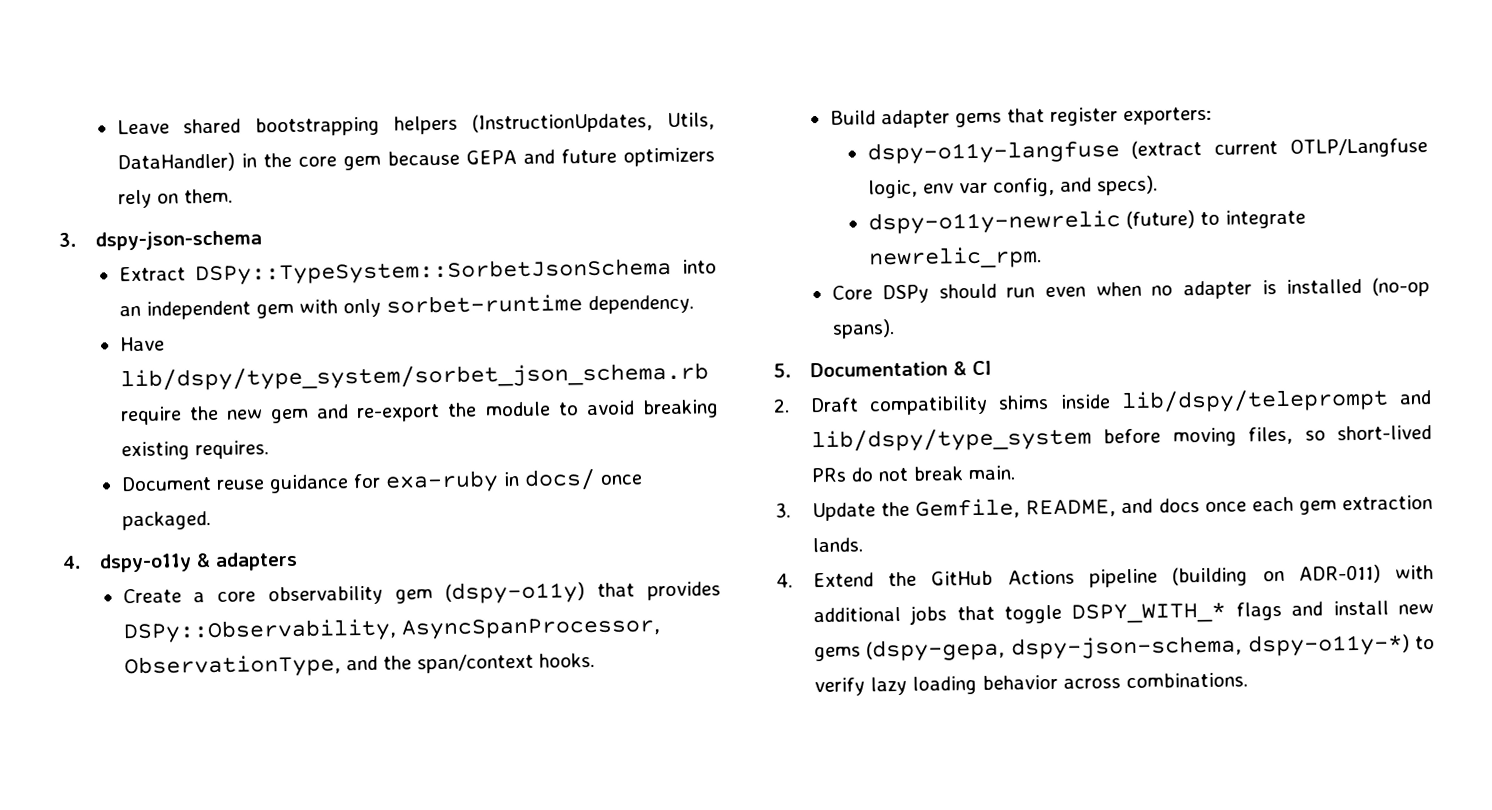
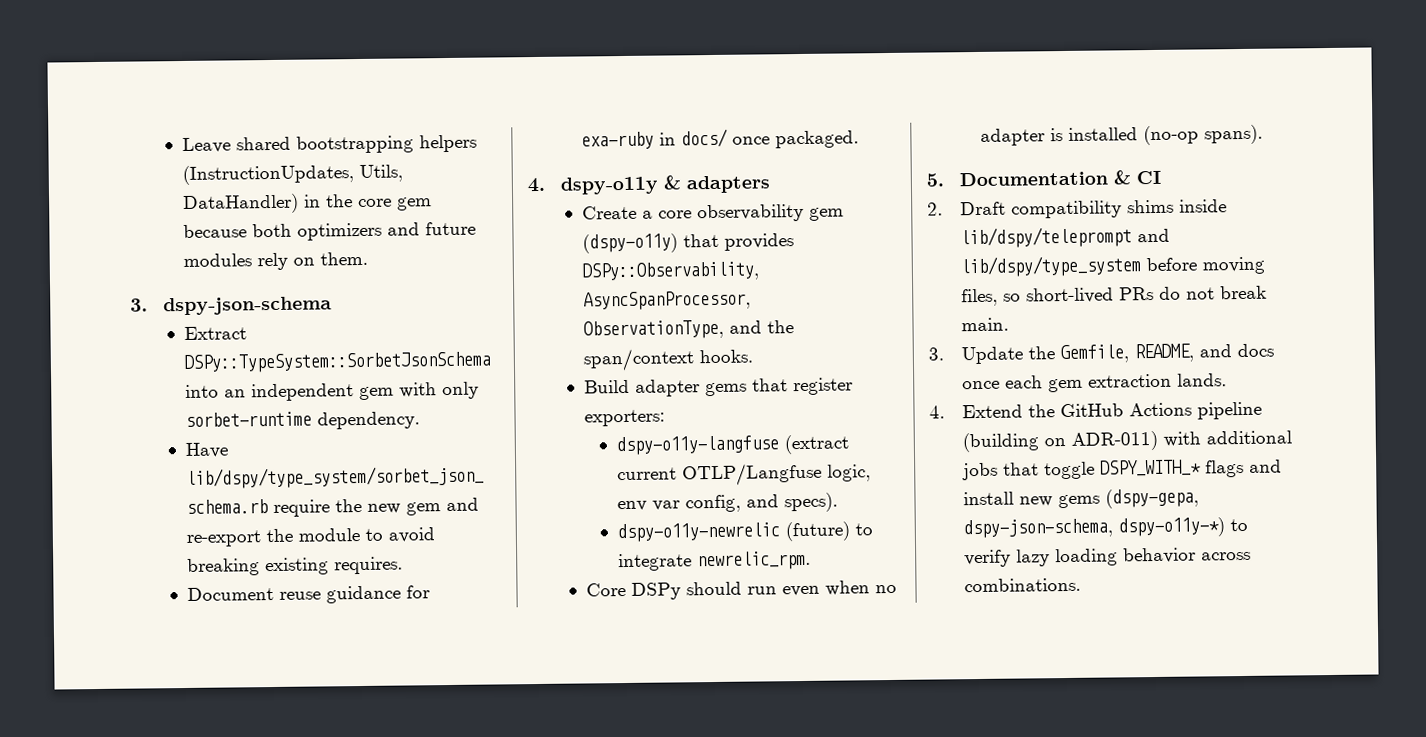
- Leave shared bootstrapping helpers (InstructionUpdates, Utils, DataHandler) in the core gem because GEPA and future optimizers rely on them.
+ Leave shared bootstrapping helpers (InstructionUpdates, Utils, DataHandler) in the core gem because both optimizers and future modules rely on them.

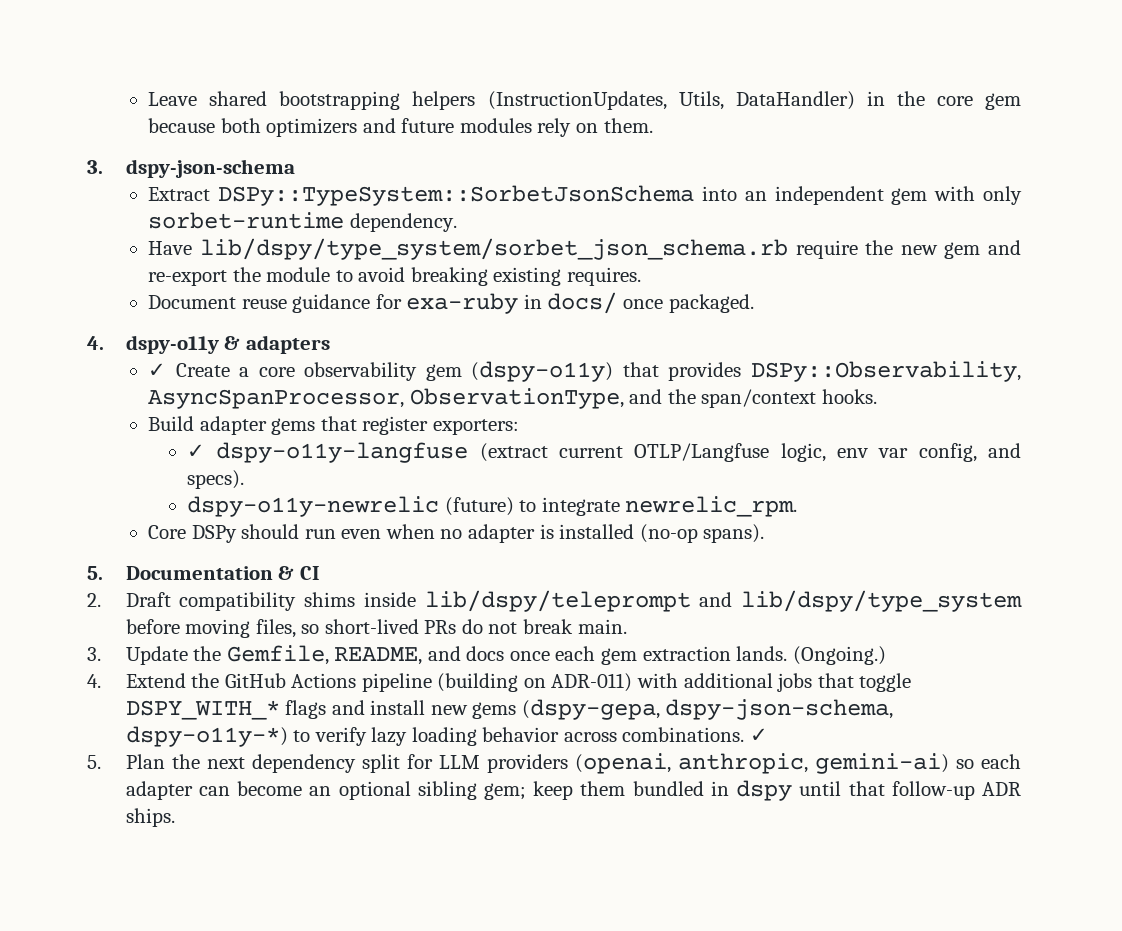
- Create a core observability gem (dspy-o11y) that provides DSPy::Observability, AsyncSpanProcessor, ObservationType, and the span/context hooks.
+ ✓ Create a core observability gem (dspy-o11y) that provides DSPy::Observability, AsyncSpanProcessor, ObservationType, and the span/context hooks.
- dspy-o11y-langfuse (extract current OTLP/Langfuse logic, env var config, and specs).
+ ✓ dspy-o11y-langfuse (extract current OTLP/Langfuse logic, env var config, and specs).
+ (Ongoing.)
- 4. Extend the GitHub Actions pipeline (building on ADR-011) with additional jobs that toggle DSPY_WITH_* flags and install new gems (dspy-gepa, dspy-json-schema, dspy-o11y-*) to verify lazy loading behavior across combinations.
+ 4. Extend the GitHub Actions pipeline (building on ADR-011) with additional jobs that toggle DSPY_WITH_* flags and install new gems (dspy-gepa, dspy-json-schema, dspy-o11y-*) to verify lazy loading behavior across combinations. ✓
+ 5. Plan the next dependency split for LLM providers (openai, anthropic, gemini-ai) so each adapter can become an optional sibling gem; keep them bundled in dspy until that follow-up ADR ships.

